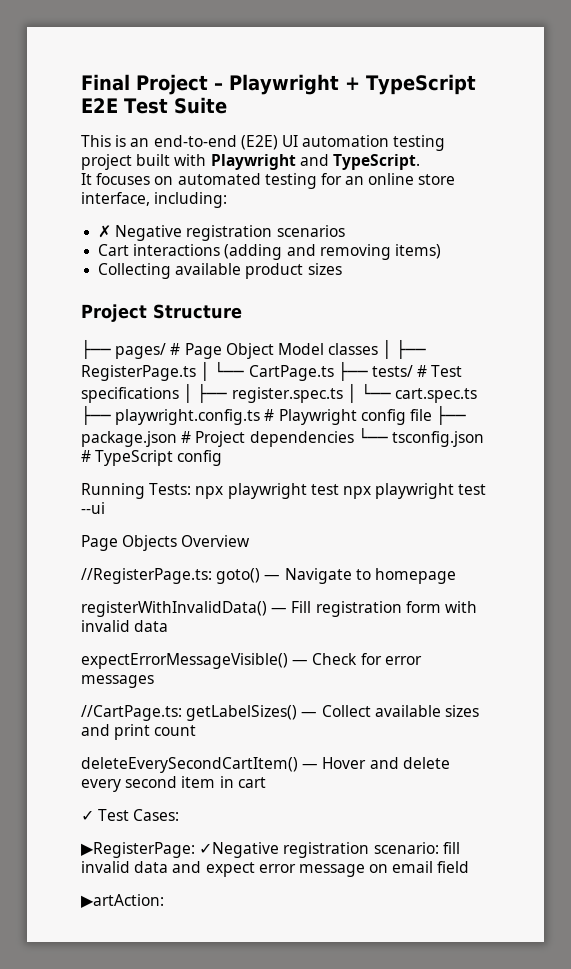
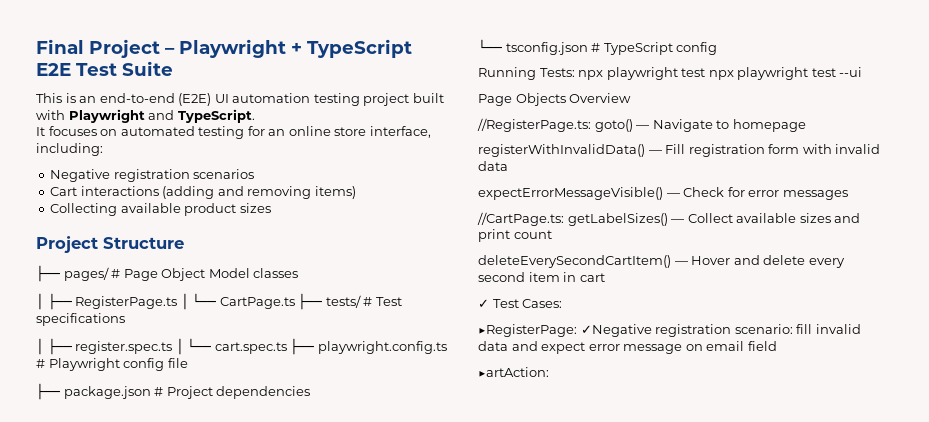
- ✗ Negative registration scenarios
+ Negative registration scenarios
- ├── pages/ # Page Object Model classes │ ├── RegisterPage.ts │ └── CartPage.ts ├── tests/ # Test specifications │ ├── register.spec.ts │ └── cart.spec.ts ├── playwright.config.ts # Playwright config file ├── package.json # Project dependencies └── tsconfig.json # TypeScript config
+ ├── pages/ # Page Object Model classes
+ │ ├── RegisterPage.ts │ └── CartPage.ts ├── tests/ # Test specifications
+ │ ├── register.spec.ts │ └── cart.spec.ts ├── playwright.config.ts # Playwright config file
+ ├── package.json # Project dependencies
+ └── tsconfig.json # TypeScript config

